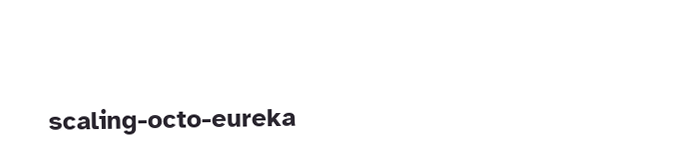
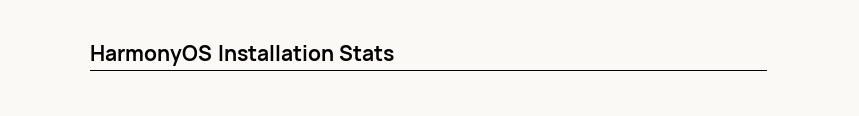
- scaling-octo-eureka
+ HarmonyOS Installation Stats

